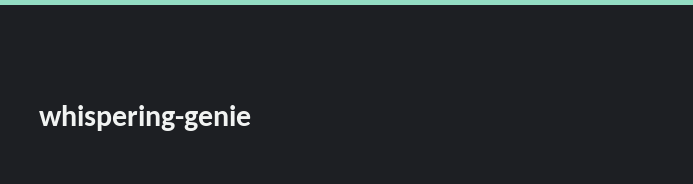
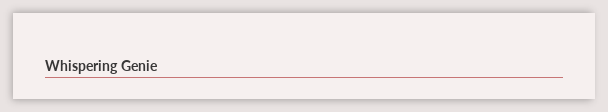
- whispering-genie
+ Whispering Genie

